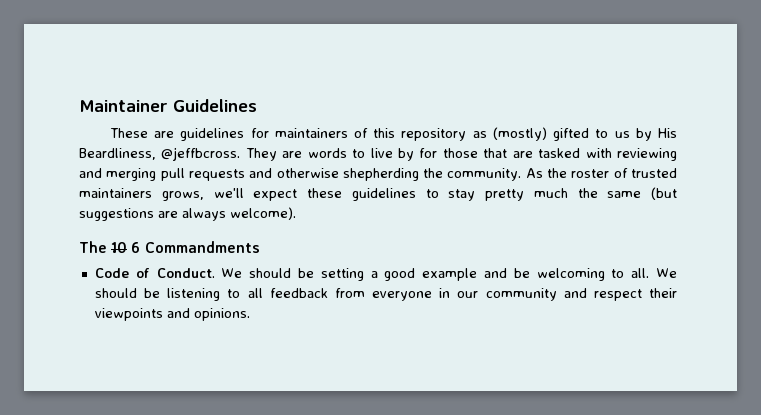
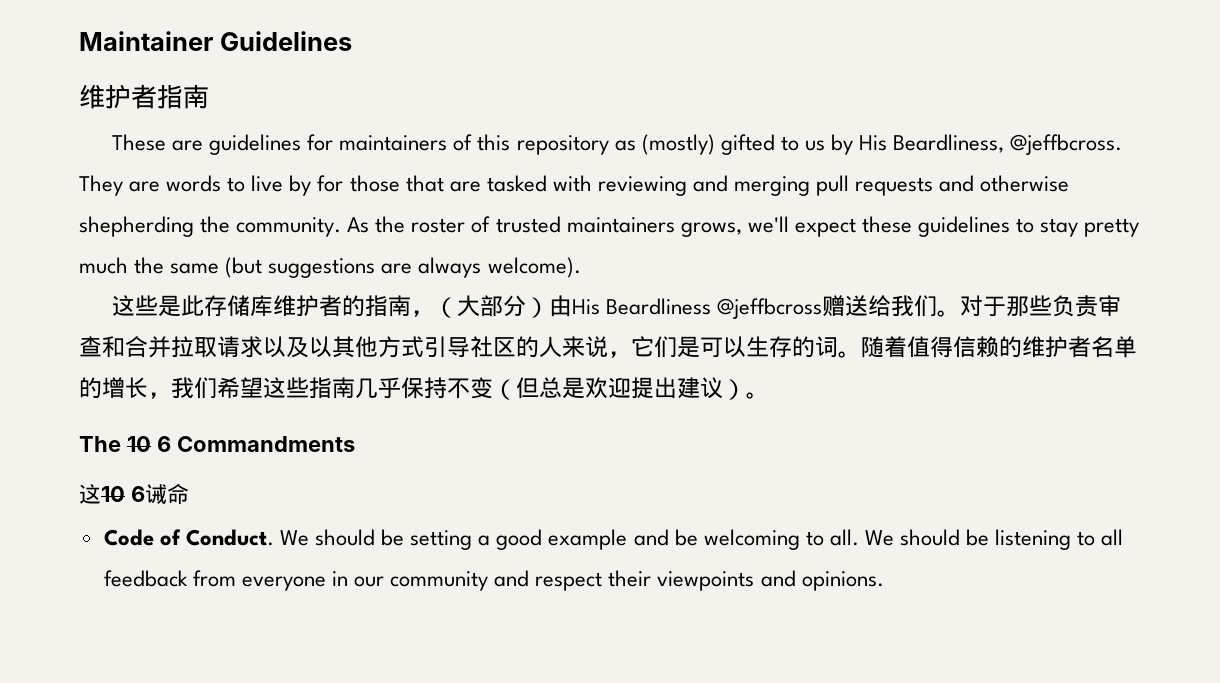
+ 维护者指南
+ 这些是此存储库维护者的指南，（大部分）由His Beardliness @jeffbcross赠送给我们。对于那些负责审查和合并拉取请求以及以其他方式引导社区的人来说，它们是可以生存的词。随着值得信赖的维护者名单的增长，我们希望这些指南几乎保持不变（但总是欢迎提出建议）。
+ 这10 6诫命

